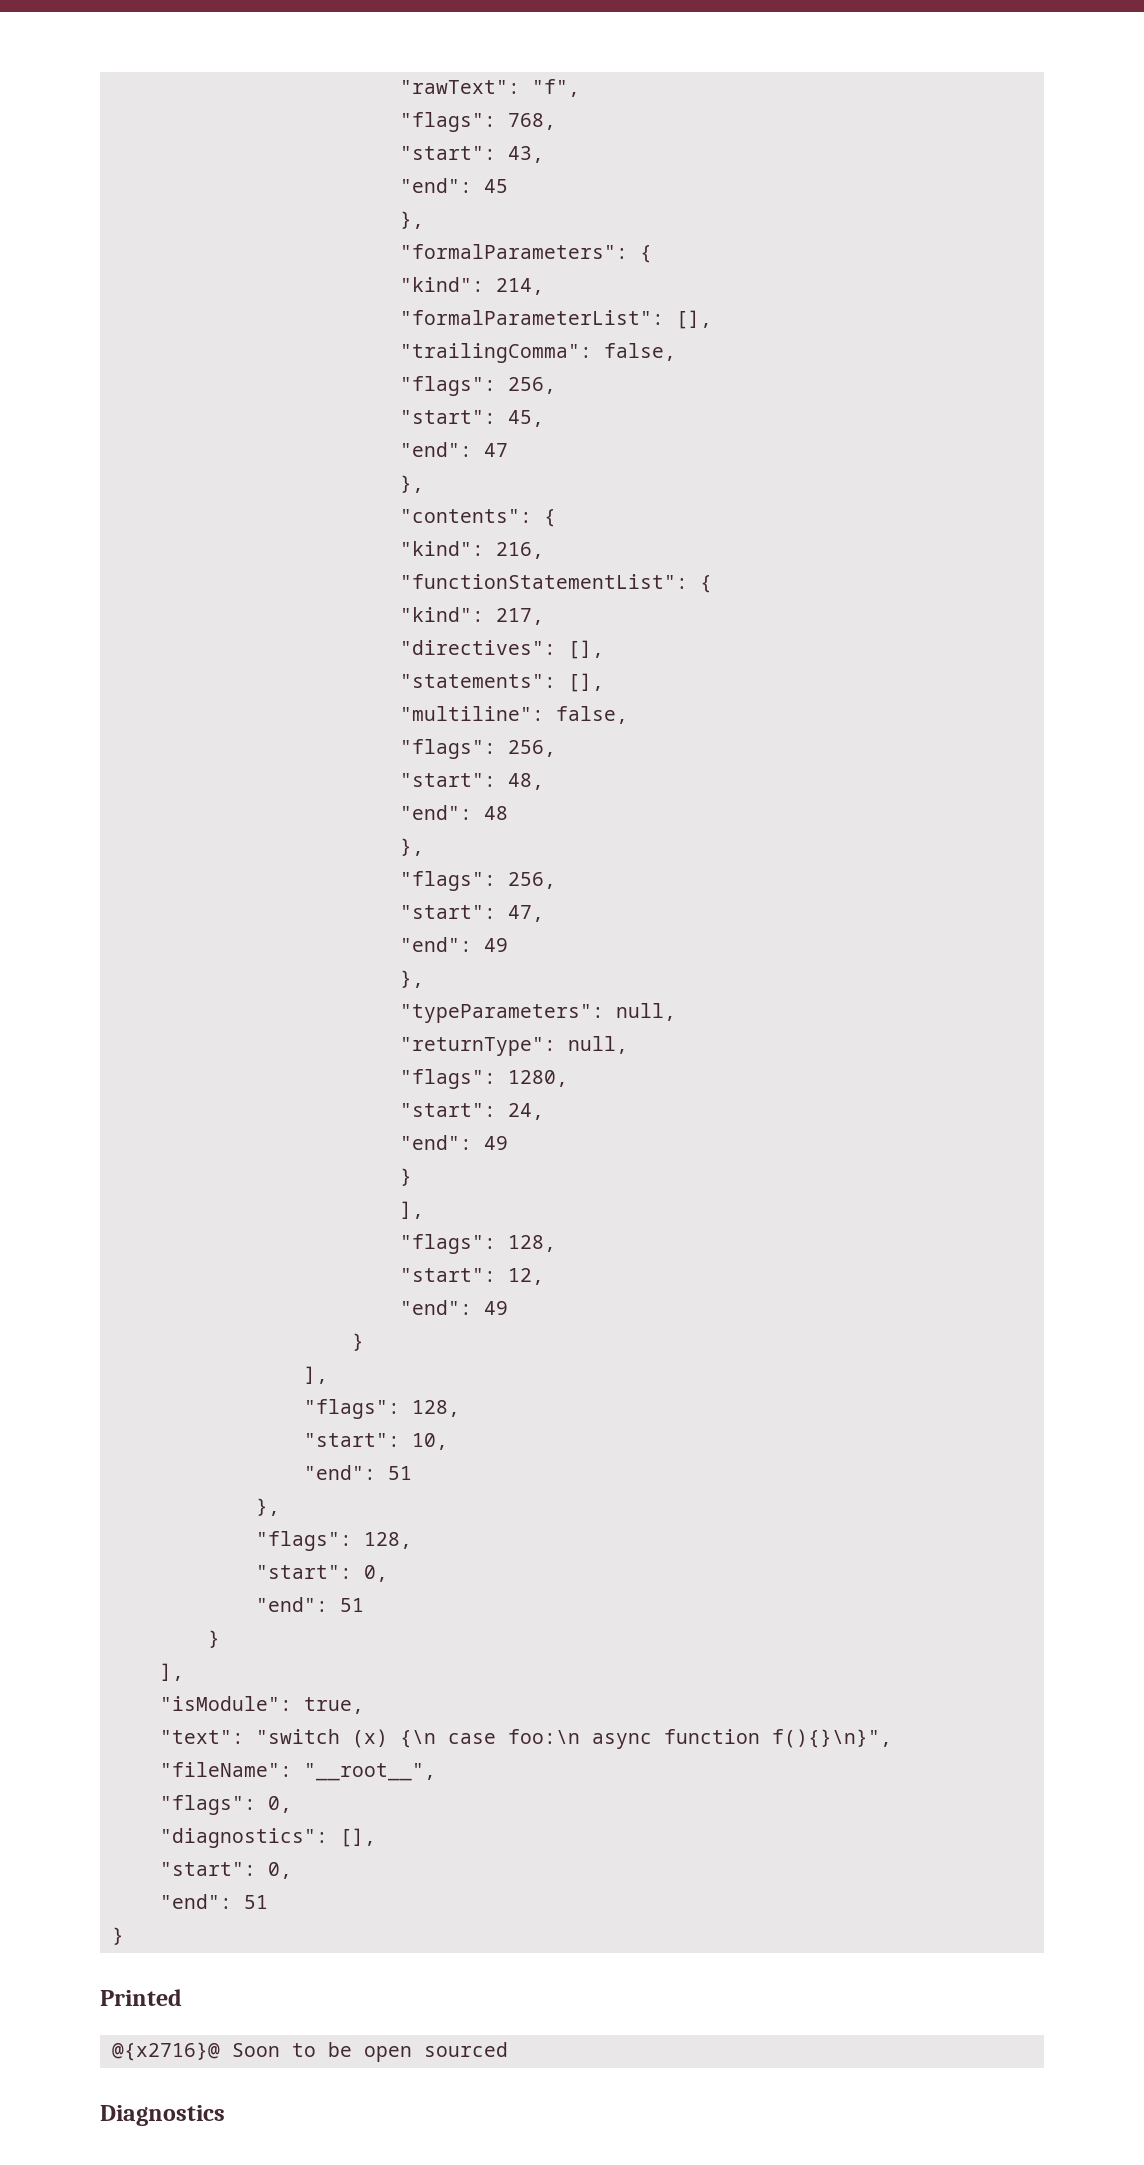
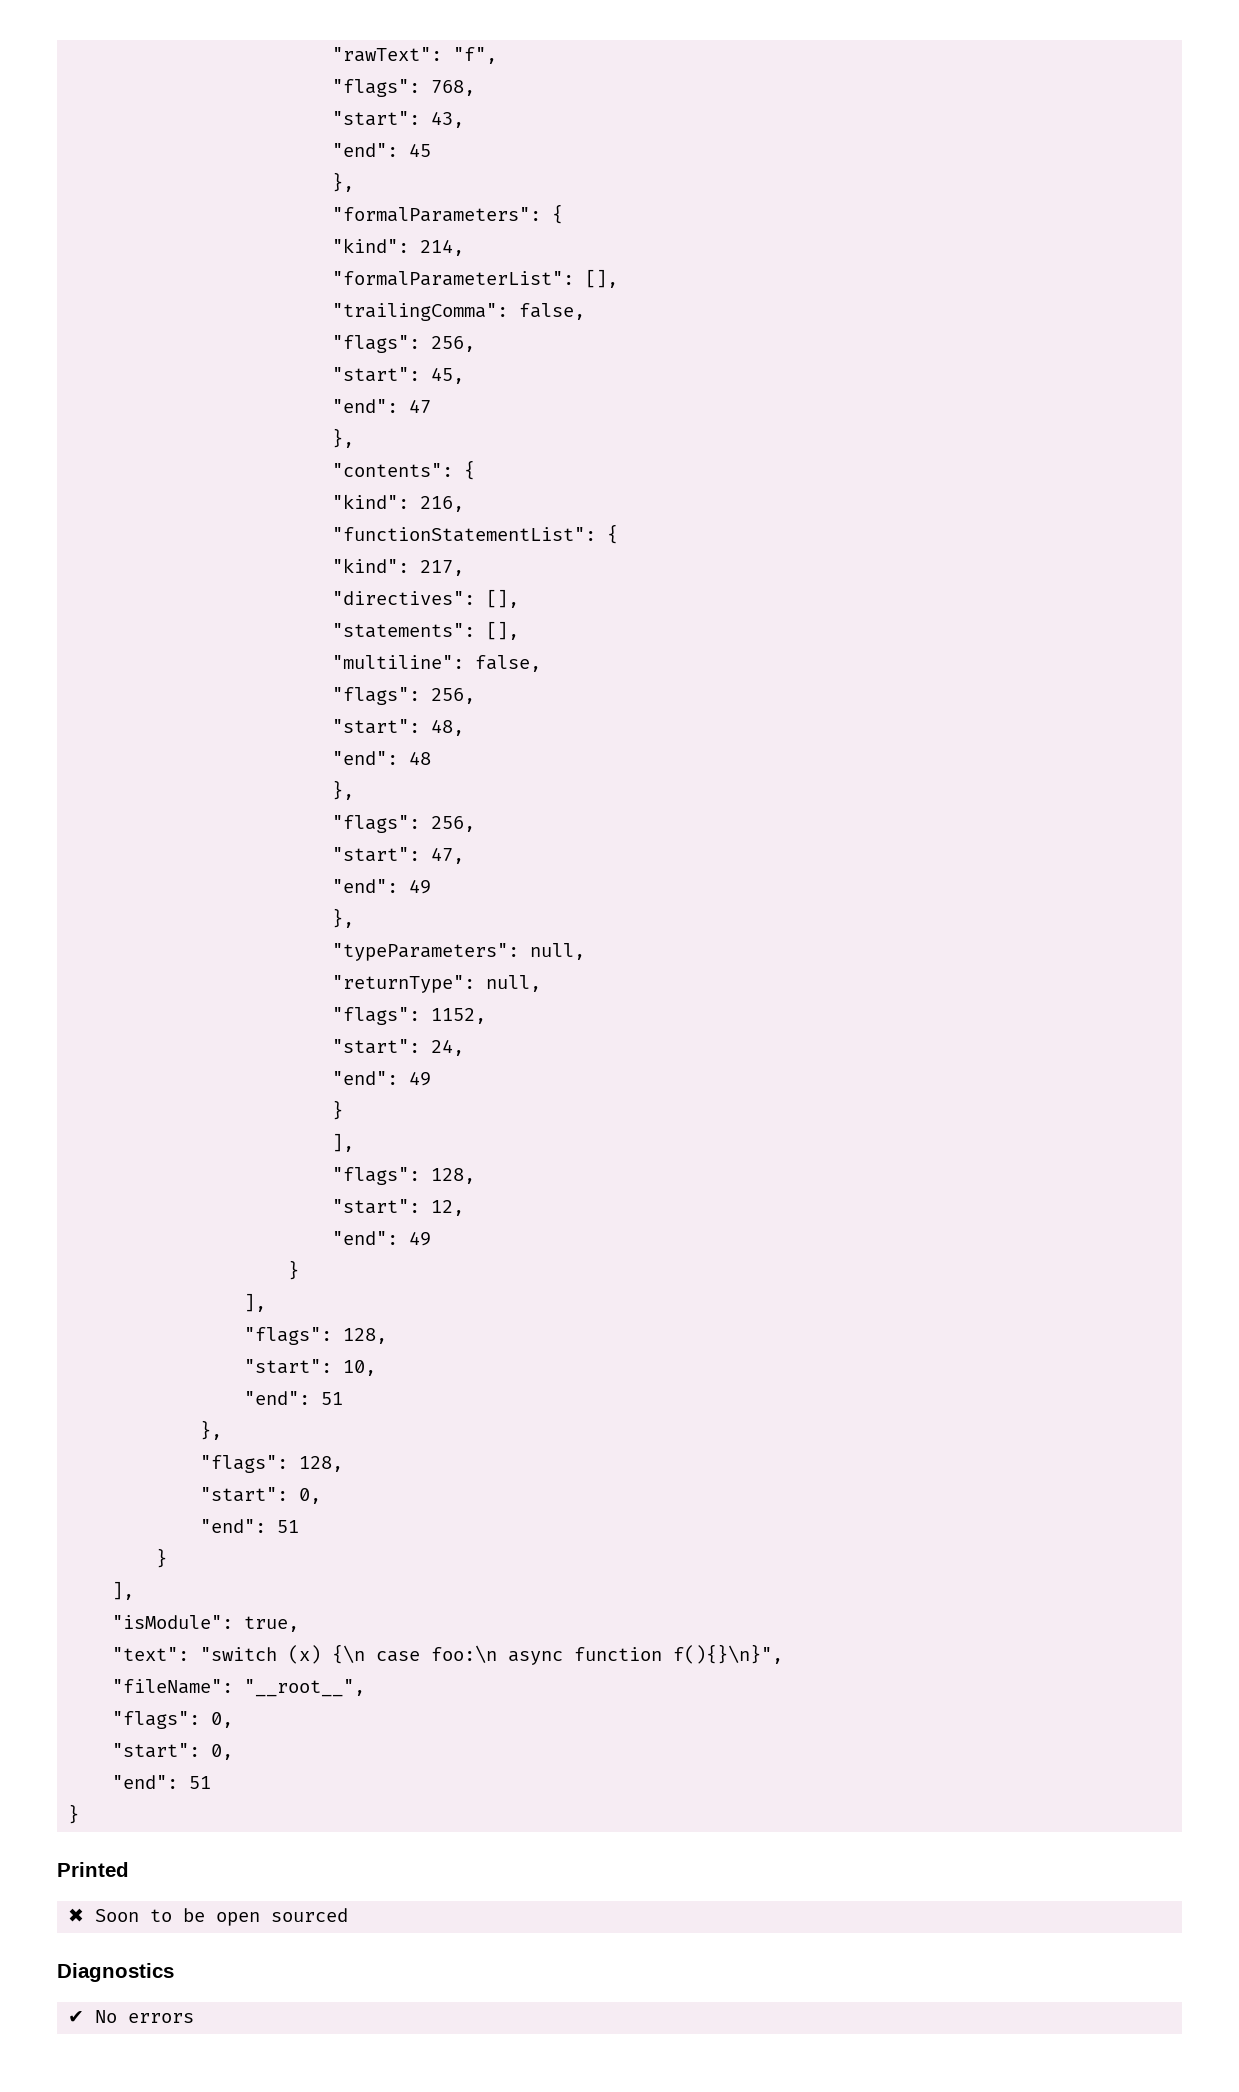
- "flags": 1280,
+ "flags": 1152,
- "diagnostics": [],
- @{x2716}@ Soon to be open sourced
+ ✖ Soon to be open sourced
+ ✔ No errors

